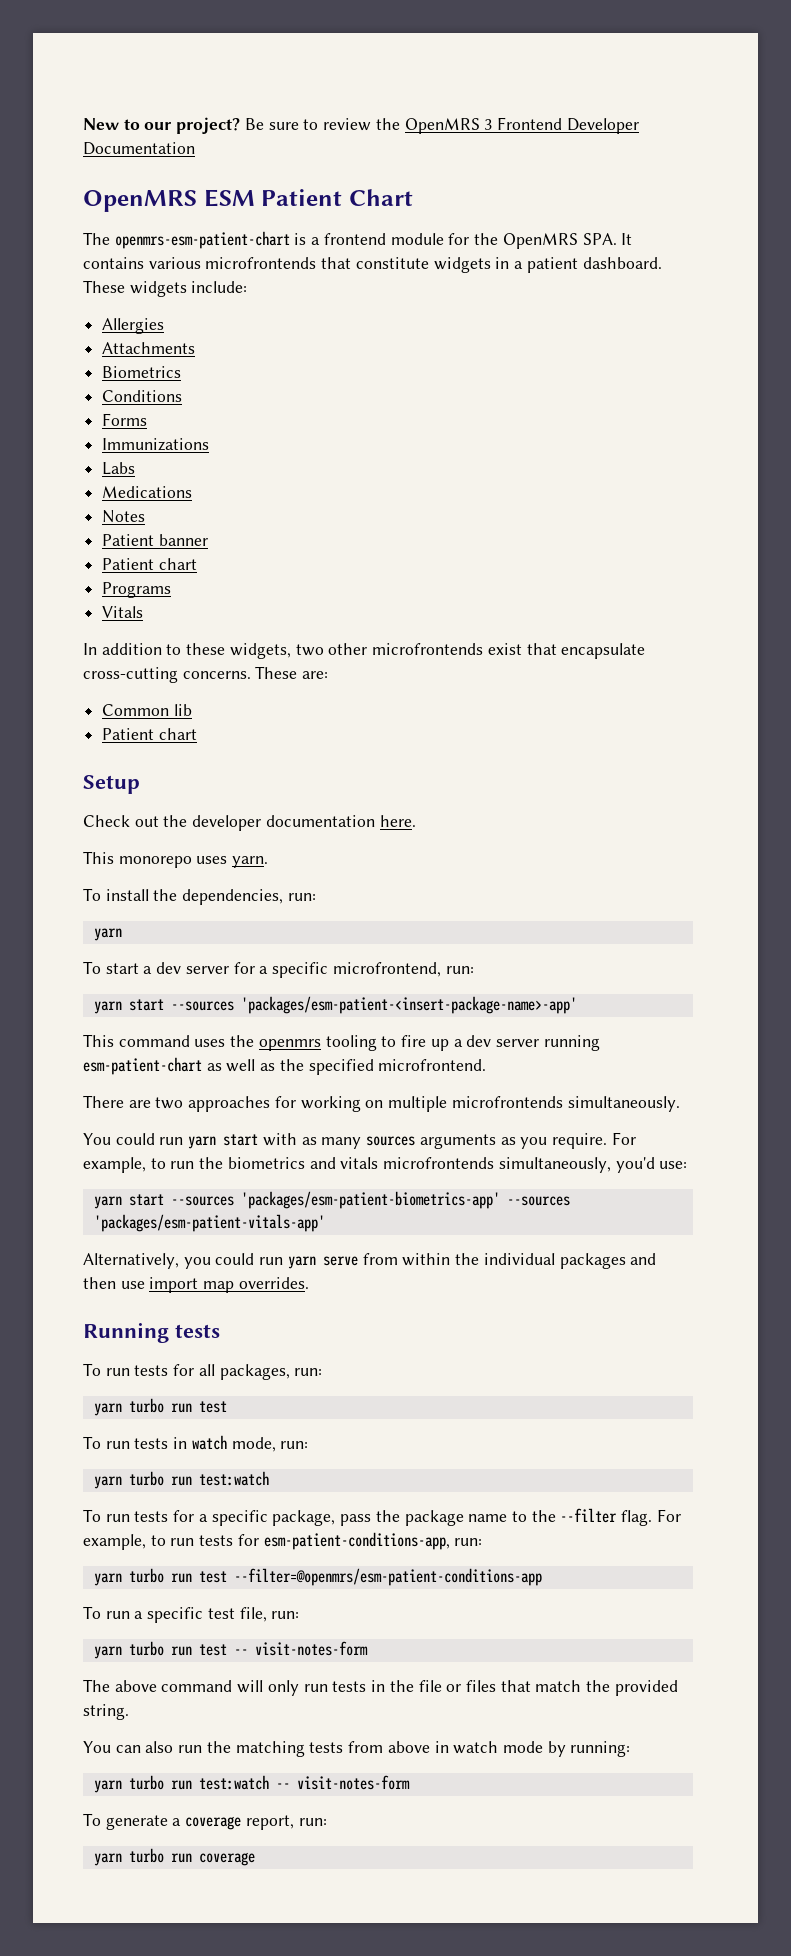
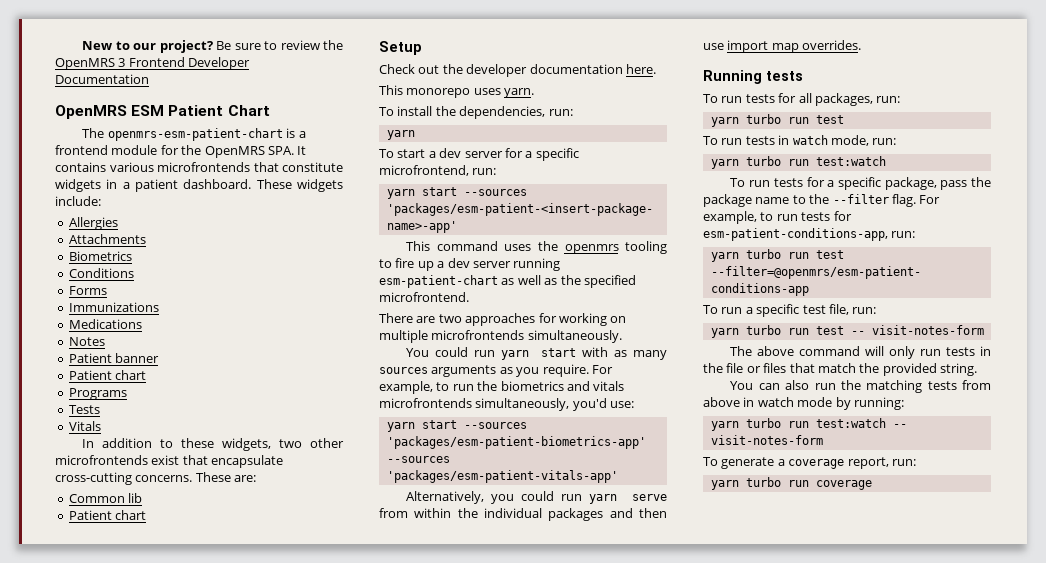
- Labs
+ Tests

